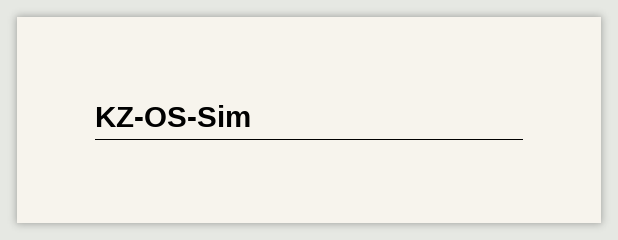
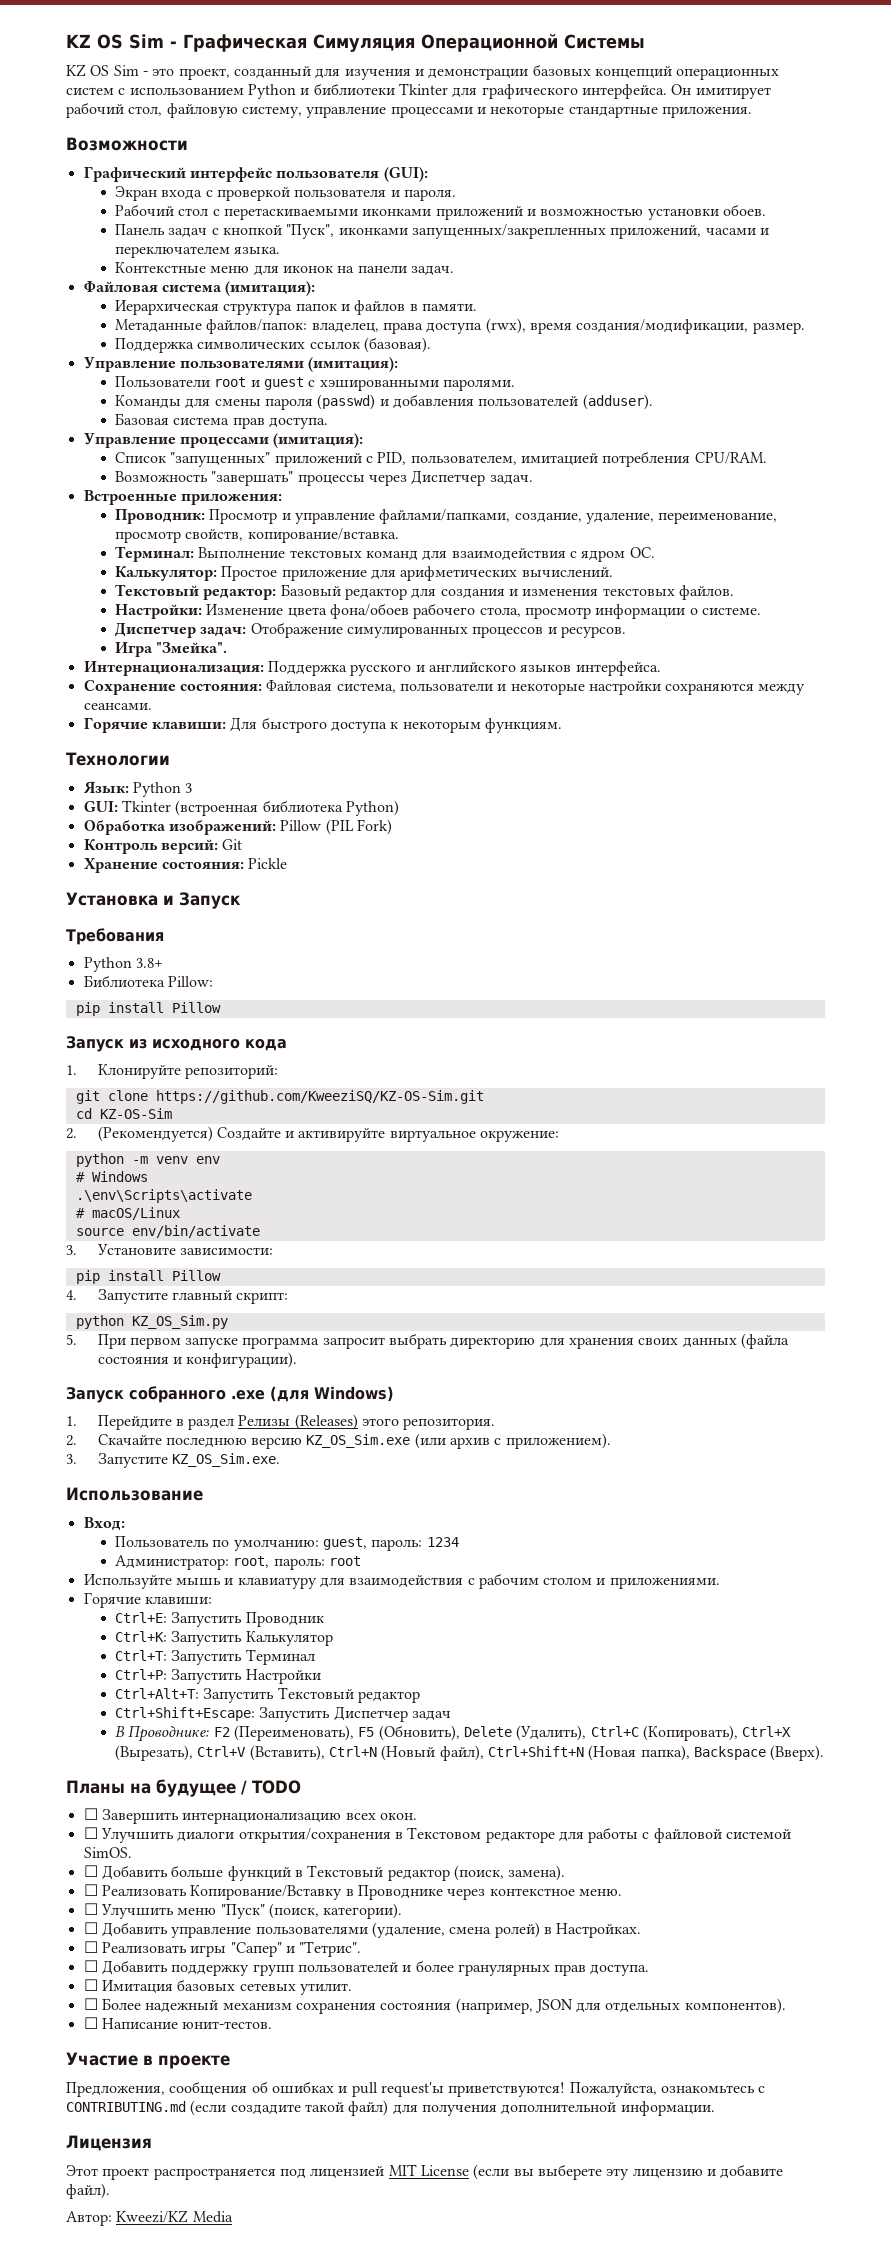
- KZ-OS-Sim
+ KZ OS Sim - Графическая Симуляция Операционной Системы
+ KZ OS Sim - это проект, созданный для изучения и демонстрации базовых концепций операционных систем с использованием Python и библиотеки Tkinter для графического интерфейса. Он имитирует рабочий стол, файловую систему, управление процессами и некоторые стандартные приложения.
+ Возможности
+ Графический интерфейс пользователя (GUI):
+ Экран входа с проверкой пользователя и пароля.
+ Рабочий стол с перетаскиваемыми иконками приложений и возможностью установки обоев.
+ Панель задач с кнопкой "Пуск", иконками запущенных/закрепленных приложений, часами и переключателем языка.
+ Контекстные меню для иконок на панели задач.
+ Файловая система (имитация):
+ Иерархическая структура папок и файлов в памяти.
+ Метаданные файлов/папок: владелец, права доступа (rwx), время создания/модификации, размер.
+ Поддержка символических ссылок (базовая).
+ Управление пользователями (имитация):
+ Пользователи root и guest с хэшированными паролями.
+ Команды для смены пароля (passwd) и добавления пользователей (adduser).
+ Базовая система прав доступа.
+ Управление процессами (имитация):
+ Список "запущенных" приложений с PID, пользователем, имитацией потребления CPU/RAM.
+ Возможность "завершать" процессы через Диспетчер задач.
+ Встроенные приложения:
+ Проводник: Просмотр и управление файлами/папками, создание, удаление, переименование, просмотр свойств, копирование/вставка.
+ Терминал: Выполнение текстовых команд для взаимодействия с ядром ОС.
+ Калькулятор: Простое приложение для арифметических вычислений.
+ Текстовый редактор: Базовый редактор для создания и изменения текстовых файлов.
+ Настройки: Изменение цвета фона/обоев рабочего стола, просмотр информации о системе.
+ Диспетчер задач: Отображение симулированных процессов и ресурсов.
+ Игра "Змейка".
+ Интернационализация: Поддержка русского и английского языков интерфейса.
+ Сохранение состояния: Файловая система, пользователи и некоторые настройки сохраняются между сеансами.
+ Горячие клавиши: Для быстрого доступа к некоторым функциям.
+ Технологии
+ Язык: Python 3
+ GUI: Tkinter (встроенная библиотека Python)
+ Обработка изображений: Pillow (PIL Fork)
+ Контроль версий: Git
+ Хранение состояния: Pickle
+ Установка и Запуск
+ Требования
+ Python 3.8+
+ Библиотека Pillow:
+ pip install Pillow
+ Запуск из исходного кода
+ 1. Клонируйте репозиторий:
+ git clone https://github.com/KweeziSQ/KZ-OS-Sim.git
+ cd KZ-OS-Sim
+ 2. (Рекомендуется) Создайте и активируйте виртуальное окружение:
+ python -m venv env
+ # Windows
+ .\env\Scripts\activate
+ # macOS/Linux
+ source env/bin/activate
+ 3. Установите зависимости:
+ pip install Pillow
+ 4. Запустите главный скрипт:
+ python KZ_OS_Sim.py
+ 5. При первом запуске программа запросит выбрать директорию для хранения своих данных (файла состояния и конфигурации).
+ Запуск собранного .exe (для Windows)
+ 1. Перейдите в раздел Релизы (Releases) этого репозитория.
+ 2. Скачайте последнюю версию KZ_OS_Sim.exe (или архив с приложением).
+ 3. Запустите KZ_OS_Sim.exe.
+ Использование
+ Вход:
+ Пользователь по умолчанию: guest, пароль: 1234
+ Администратор: root, пароль: root
+ Используйте мышь и клавиатуру для взаимодействия с рабочим столом и приложениями.
+ Горячие клавиши:
+ Ctrl+E: Запустить Проводник
+ Ctrl+K: Запустить Калькулятор
+ Ctrl+T: Запустить Терминал
+ Ctrl+P: Запустить Настройки
+ Ctrl+Alt+T: Запустить Текстовый редактор
+ Ctrl+Shift+Escape: Запустить Диспетчер задач
+ В Проводнике: F2 (Переименовать), F5 (Обновить), Delete (Удалить), Ctrl+C (Копировать), Ctrl+X (Вырезать), Ctrl+V (Вставить), Ctrl+N (Новый файл), Ctrl+Shift+N (Новая папка), Backspace (Вверх).
+ Планы на будущее / TODO
+ ☐ Завершить интернационализацию всех окон.
+ ☐ Улучшить диалоги открытия/сохранения в Текстовом редакторе для работы с файловой системой SimOS.
+ ☐ Добавить больше функций в Текстовый редактор (поиск, замена).
+ ☐ Реализовать Копирование/Вставку в Проводнике через контекстное меню.
+ ☐ Улучшить меню "Пуск" (поиск, категории).
+ ☐ Добавить управление пользователями (удаление, смена ролей) в Настройках.
+ ☐ Реализовать игры "Сапер" и "Тетрис".
+ ☐ Добавить поддержку групп пользователей и более гранулярных прав доступа.
+ ☐ Имитация базовых сетевых утилит.
+ ☐ Более надежный механизм сохранения состояния (например, JSON для отдельных компонентов).
+ ☐ Написание юнит-тестов.
+ Участие в проекте
+ Предложения, сообщения об ошибках и pull request'ы приветствуются! Пожалуйста, ознакомьтесь с CONTRIBUTING.md (если создадите такой файл) для получения дополнительной информации.
+ Лицензия
+ Этот проект распространяется под лицензией MIT License (если вы выберете эту лицензию и добавите файл).
+ Автор: Kweezi/KZ Media

